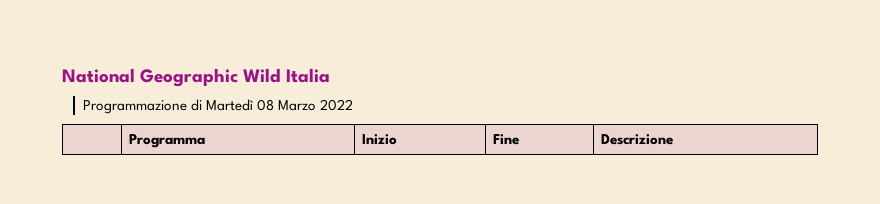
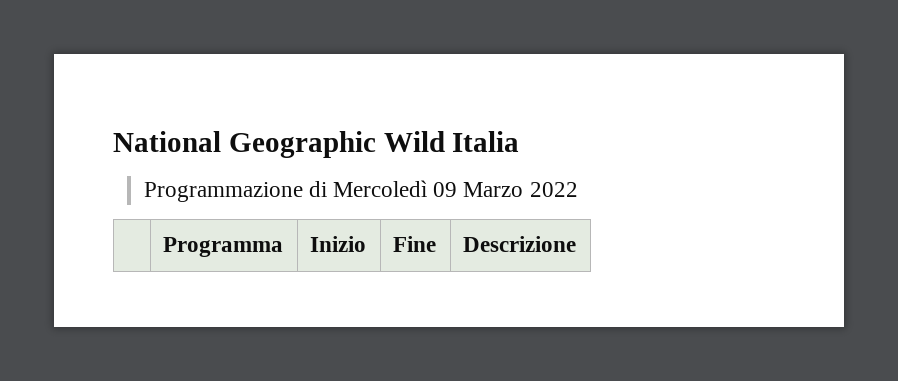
- Programmazione di Martedì 08 Marzo 2022
+ Programmazione di Mercoledì 09 Marzo 2022

